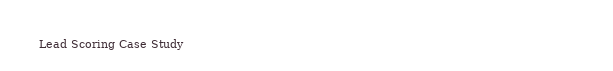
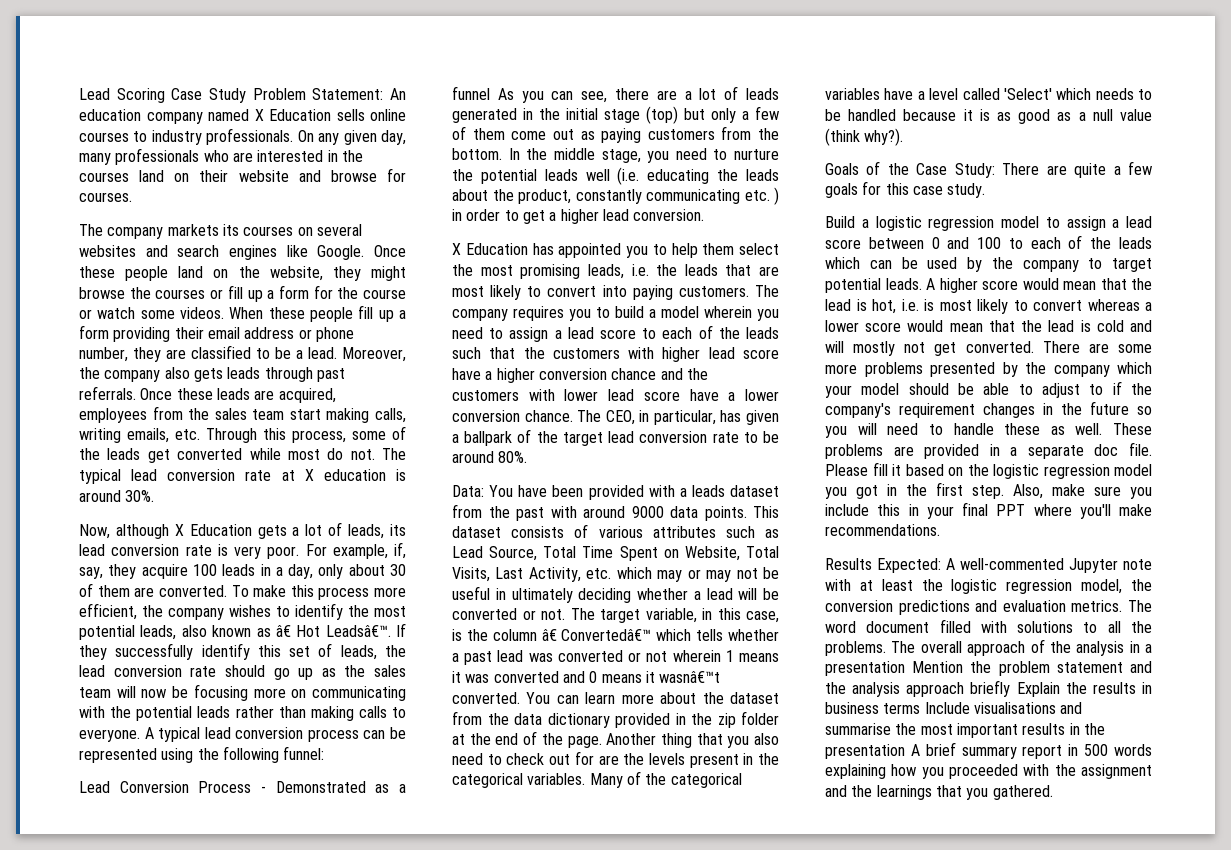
- Lead Scoring Case Study
+ Lead Scoring Case Study Problem Statement: An education company named X Education sells online courses to industry professionals. On any given day, many professionals who are interested in the courses land on their website and browse for courses.
+ The company markets its courses on several websites and search engines like Google. Once these people land on the website, they might browse the courses or fill up a form for the course or watch some videos. When these people fill up a form providing their email address or phone number, they are classified to be a lead. Moreover, the company also gets leads through past referrals. Once these leads are acquired, employees from the sales team start making calls, writing emails, etc. Through this process, some of the leads get converted while most do not. The typical lead conversion rate at X education is around 30%.
+ Now, although X Education gets a lot of leads, its lead conversion rate is very poor. For example, if, say, they acquire 100 leads in a day, only about 30 of them are converted. To make this process more efficient, the company wishes to identify the most potential leads, also known as â€ Hot Leadsâ€™. If they successfully identify this set of leads, the lead conversion rate should go up as the sales team will now be focusing more on communicating with the potential leads rather than making calls to everyone. A typical lead conversion process can be represented using the following funnel:
+ Lead Conversion Process - Demonstrated as a funnel As you can see, there are a lot of leads generated in the initial stage (top) but only a few of them come out as paying customers from the bottom. In the middle stage, you need to nurture the potential leads well (i.e. educating the leads about the product, constantly communicating etc. ) in order to get a higher lead conversion.
+ X Education has appointed you to help them select the most promising leads, i.e. the leads that are most likely to convert into paying customers. The company requires you to build a model wherein you need to assign a lead score to each of the leads such that the customers with higher lead score have a higher conversion chance and the customers with lower lead score have a lower conversion chance. The CEO, in particular, has given a ballpark of the target lead conversion rate to be around 80%.
+ Data: You have been provided with a leads dataset from the past with around 9000 data points. This dataset consists of various attributes such as Lead Source, Total Time Spent on Website, Total Visits, Last Activity, etc. which may or may not be useful in ultimately deciding whether a lead will be converted or not. The target variable, in this case, is the column â€ Convertedâ€™ which tells whether a past lead was converted or not wherein 1 means it was converted and 0 means it wasnâ€™t converted. You can learn more about the dataset from the data dictionary provided in the zip folder at the end of the page. Another thing that you also need to check out for are the levels present in the categorical variables. Many of the categorical variables have a level called 'Select' which needs to be handled because it is as good as a null value (think why?).
+ Goals of the Case Study: There are quite a few goals for this case study.
+ Build a logistic regression model to assign a lead score between 0 and 100 to each of the leads which can be used by the company to target potential leads. A higher score would mean that the lead is hot, i.e. is most likely to convert whereas a lower score would mean that the lead is cold and will mostly not get converted. There are some more problems presented by the company which your model should be able to adjust to if the company's requirement changes in the future so you will need to handle these as well. These problems are provided in a separate doc file. Please fill it based on the logistic regression model you got in the first step. Also, make sure you include this in your final PPT where you'll make recommendations.
+ Results Expected: A well-commented Jupyter note with at least the logistic regression model, the conversion predictions and evaluation metrics. The word document filled with solutions to all the problems. The overall approach of the analysis in a presentation Mention the problem statement and the analysis approach briefly Explain the results in business terms Include visualisations and summarise the most important results in the presentation A brief summary report in 500 words explaining how you proceeded with the assignment and the learnings that you gathered.

